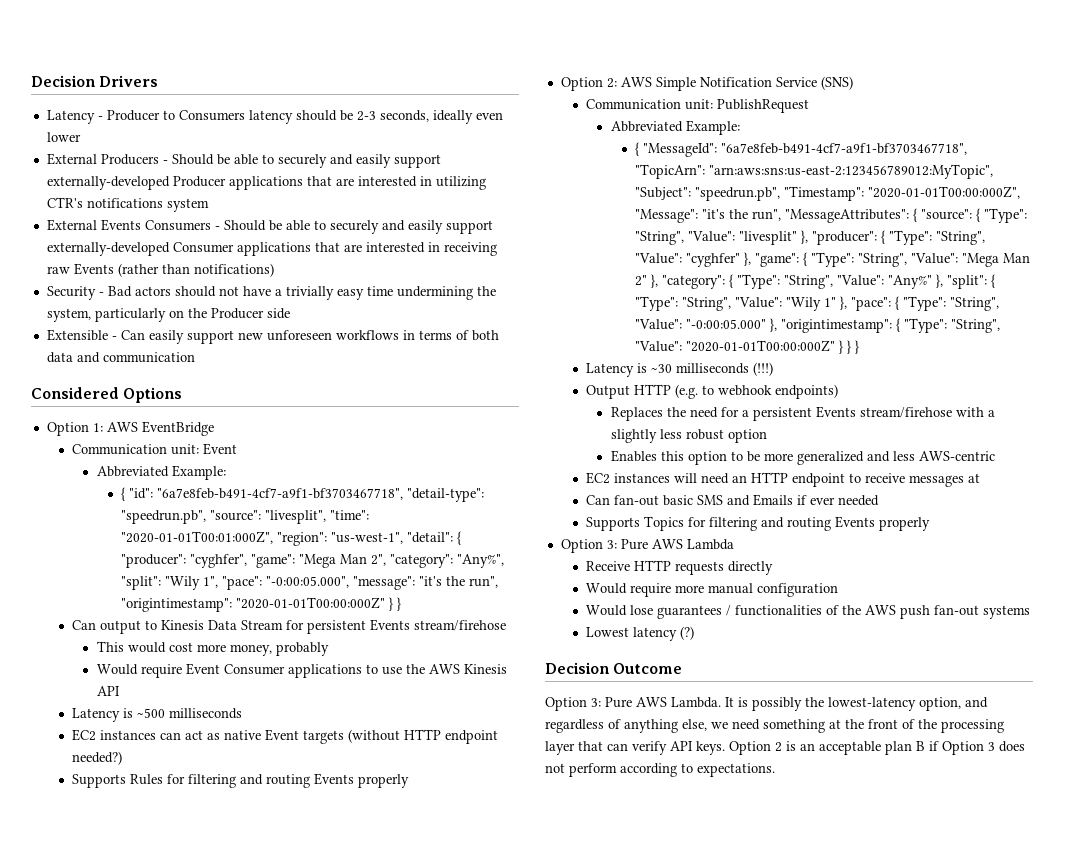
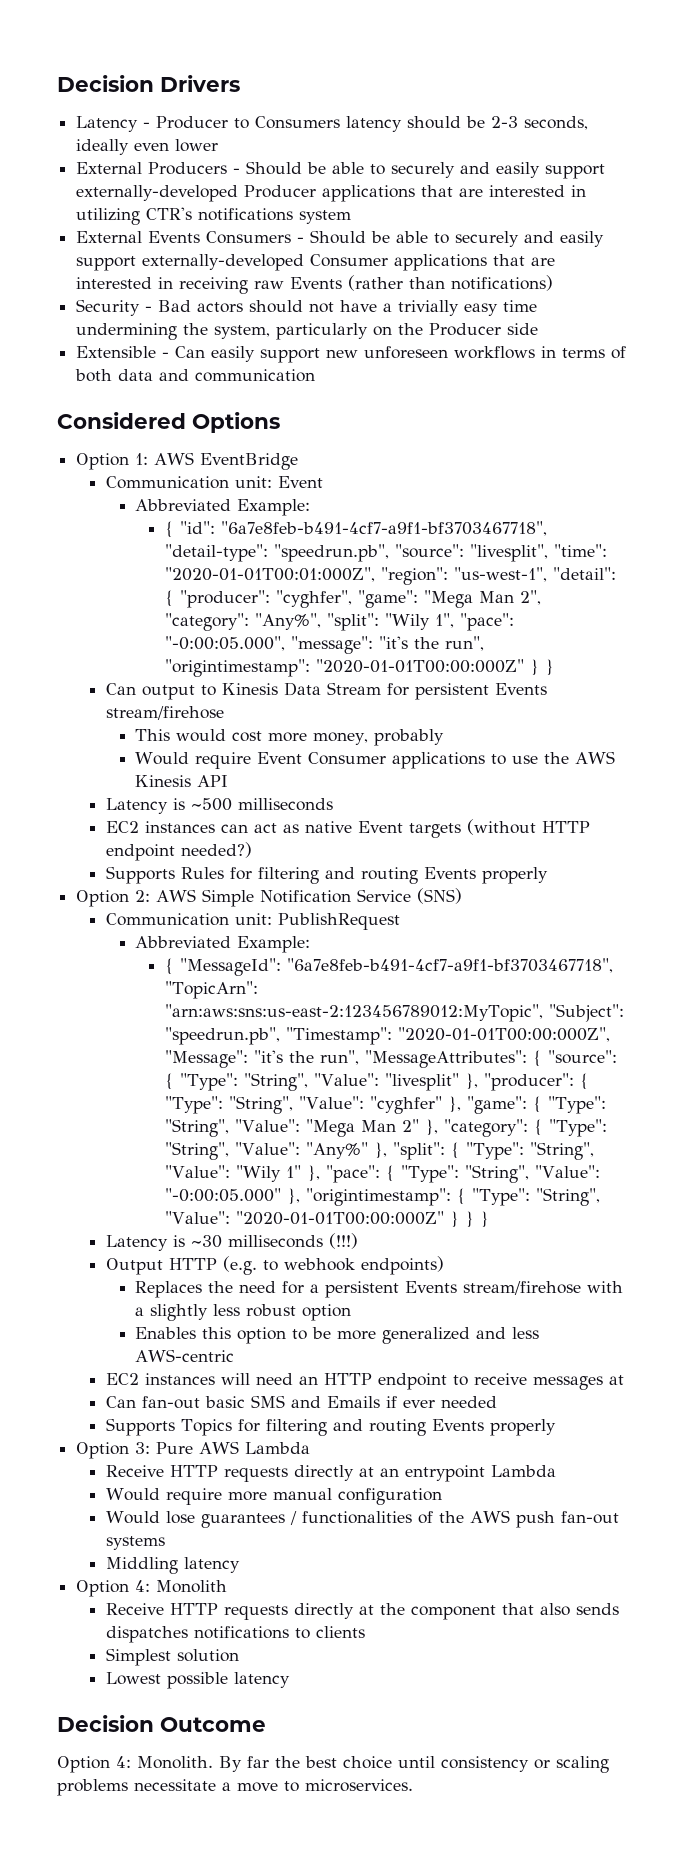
- Receive HTTP requests directly
+ Receive HTTP requests directly at an entrypoint Lambda
+ Middling latency
+ Option 4: Monolith
+ Receive HTTP requests directly at the component that also sends dispatches notifications to clients
+ Simplest solution
- Lowest latency (?)
+ Lowest possible latency
- Option 3: Pure AWS Lambda. It is possibly the lowest-latency option, and regardless of anything else, we need something at the front of the processing layer that can verify API keys. Option 2 is an acceptable plan B if Option 3 does not perform according to expectations.
+ Option 4: Monolith. By far the best choice until consistency or scaling problems necessitate a move to microservices.

